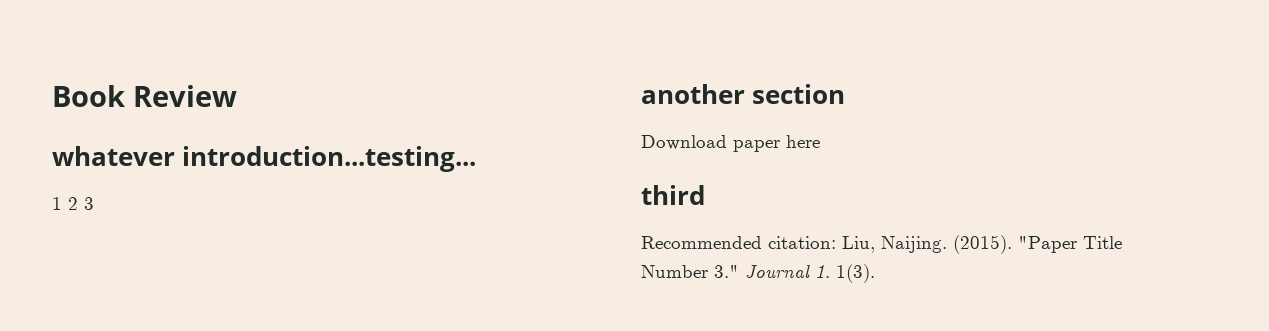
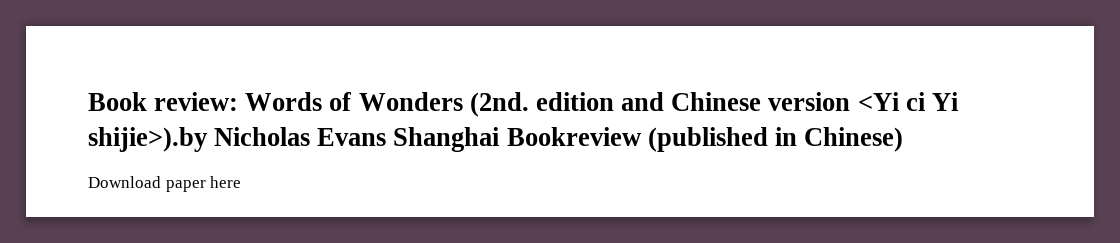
- Book Review
- whatever introduction...testing...
- 1 2 3
- another section
+ Book review: Words of Wonders (2nd. edition and Chinese version <Yi ci Yi shijie>).by Nicholas Evans Shanghai Bookreview (published in Chinese)
  Download paper here
- third
- Recommended citation: Liu, Naijing. (2015). "Paper Title Number 3." Journal 1. 1(3).

